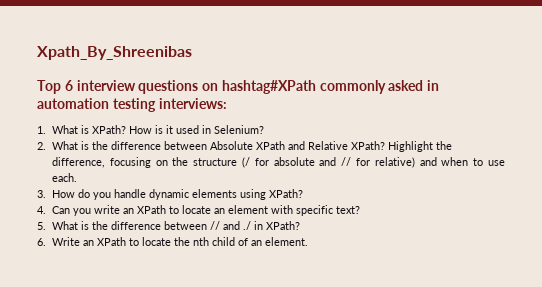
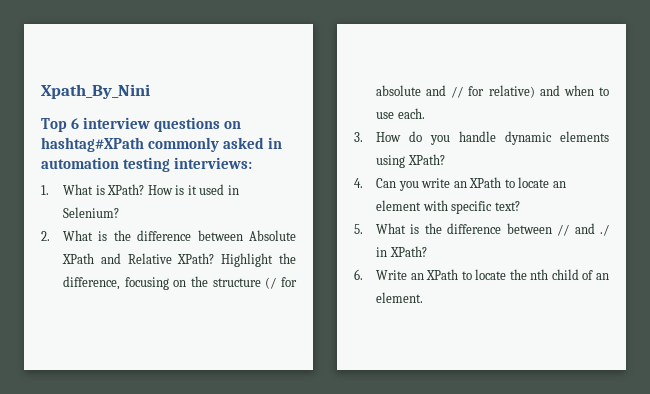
- Xpath_By_Shreenibas
+ Xpath_By_Nini

